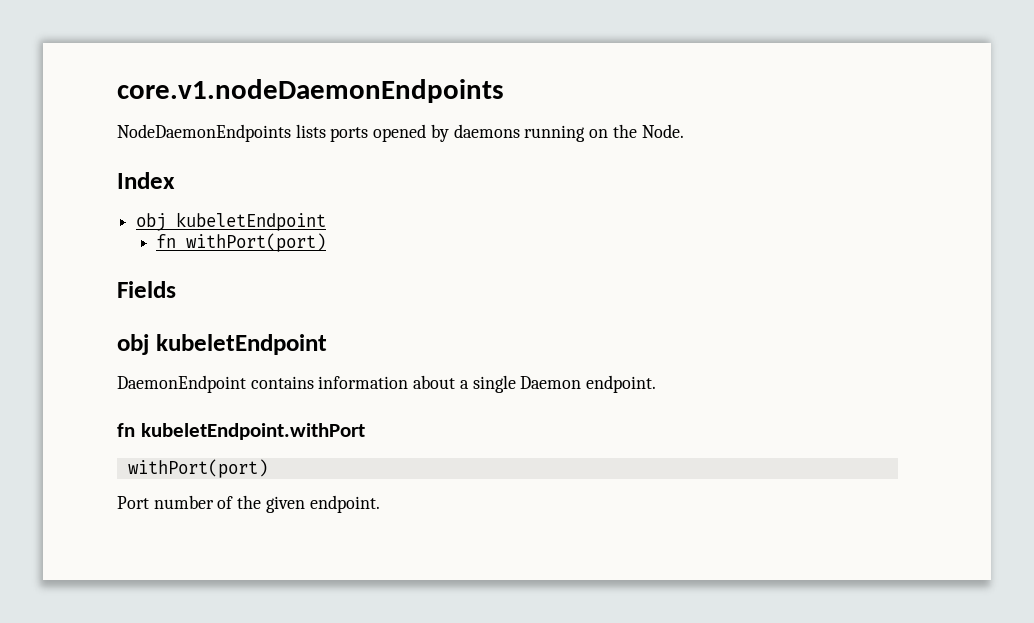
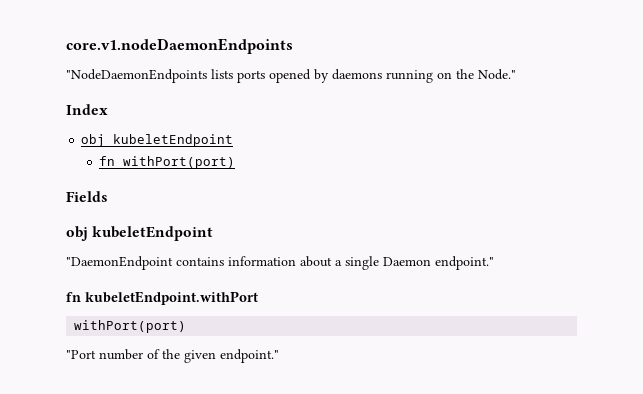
- NodeDaemonEndpoints lists ports opened by daemons running on the Node.
+ "NodeDaemonEndpoints lists ports opened by daemons running on the Node."
- DaemonEndpoint contains information about a single Daemon endpoint.
+ "DaemonEndpoint contains information about a single Daemon endpoint."
- Port number of the given endpoint.
+ "Port number of the given endpoint."

